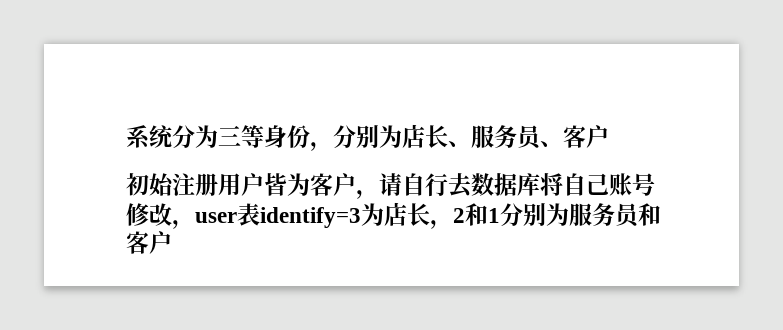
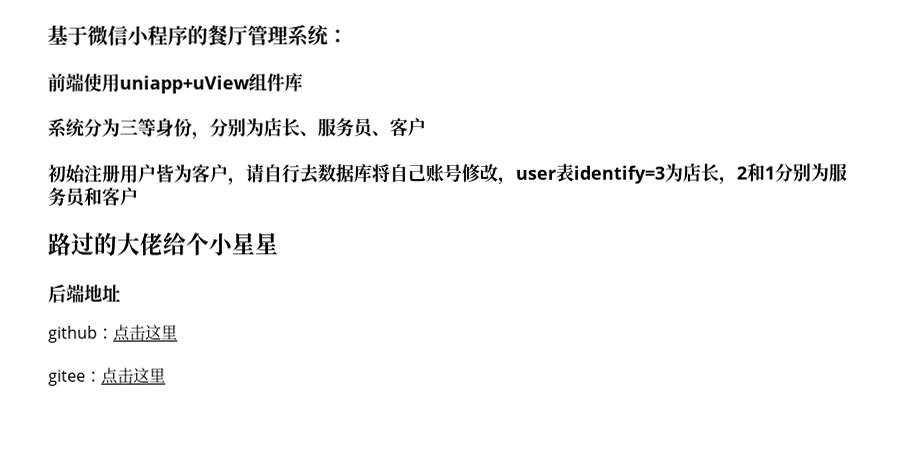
+ 基于微信小程序的餐厅管理系统：
+ 前端使用uniapp+uView组件库
+ 路过的大佬给个小星星
+ 后端地址
+ github：点击这里
+ gitee：点击这里

